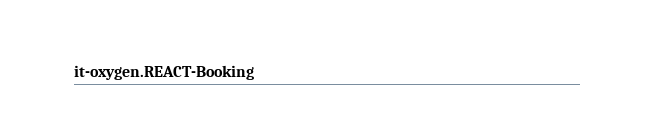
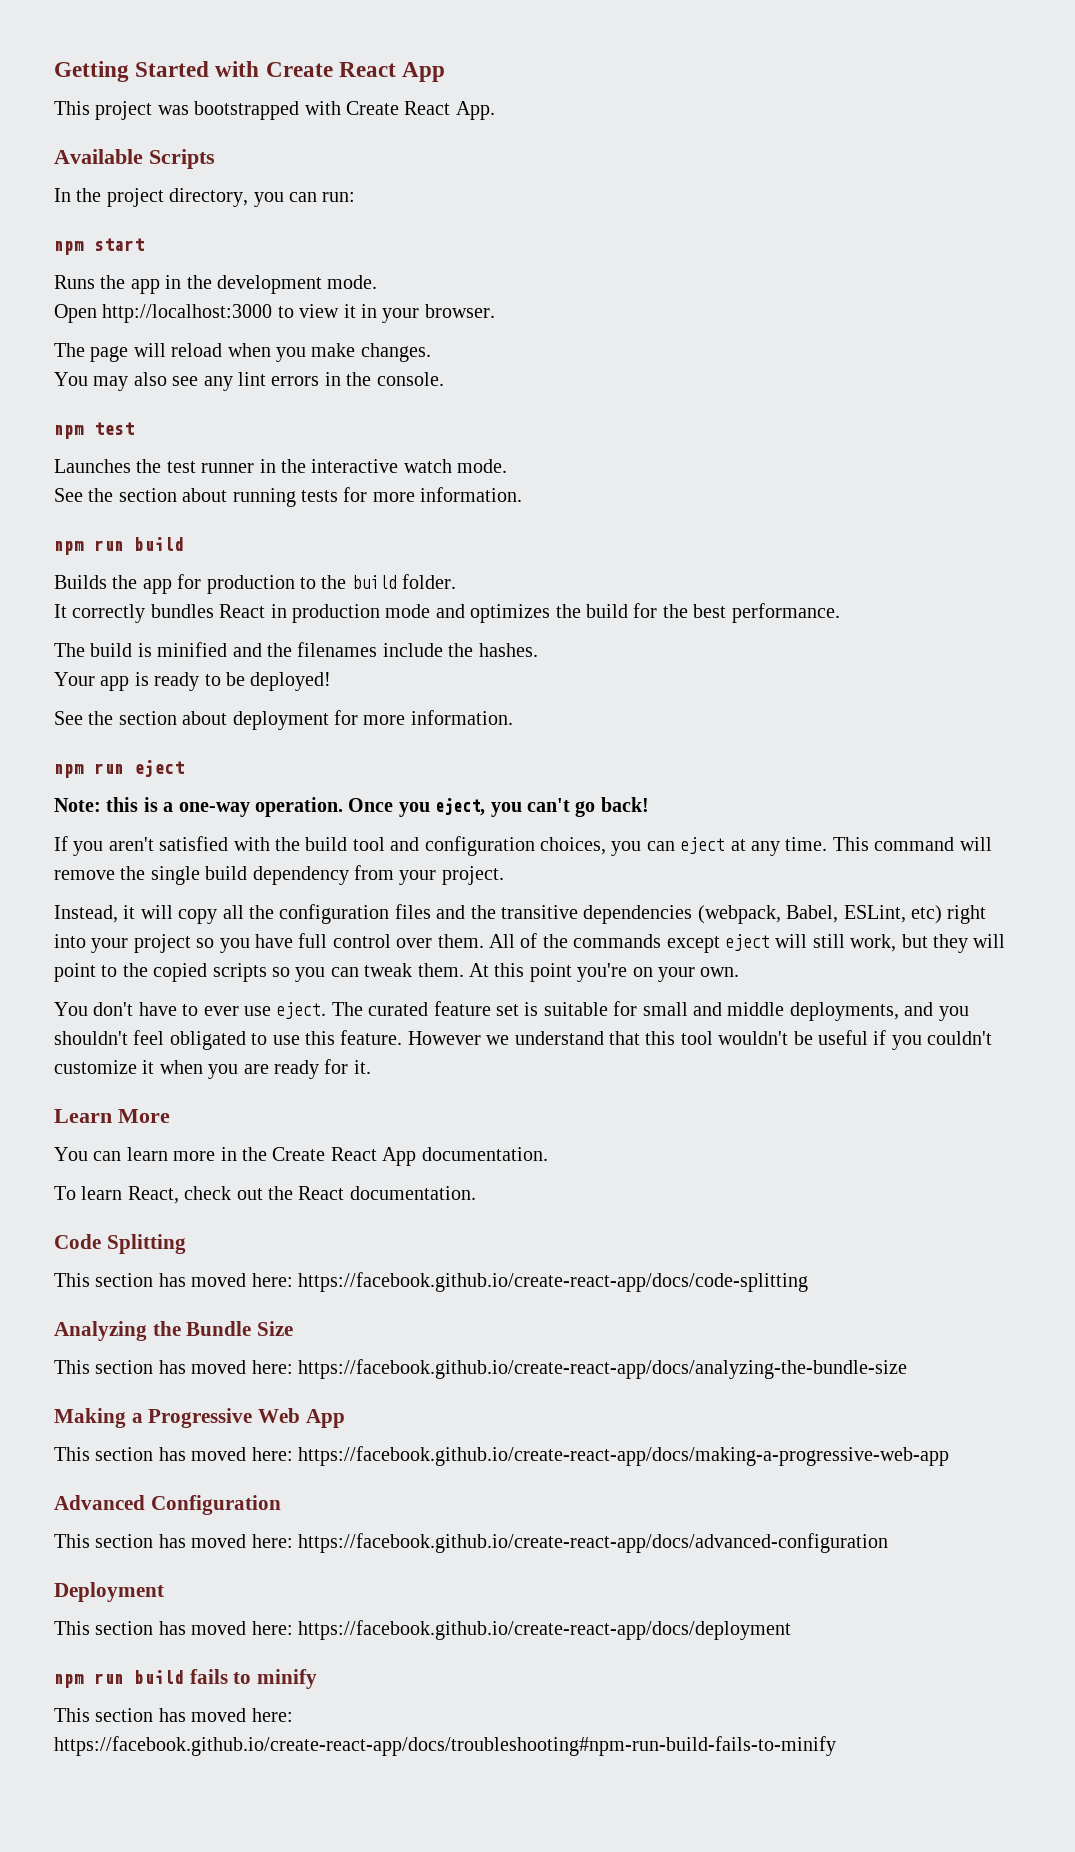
- it-oxygen.REACT-Booking
+ Getting Started with Create React App
+ This project was bootstrapped with Create React App.
+ Available Scripts
+ In the project directory, you can run:
+ npm start
+ Runs the app in the development mode.
+ Open http://localhost:3000 to view it in your browser.
+ The page will reload when you make changes.
+ You may also see any lint errors in the console.
+ npm test
+ Launches the test runner in the interactive watch mode.
+ See the section about running tests for more information.
+ npm run build
+ Builds the app for production to the build folder.
+ It correctly bundles React in production mode and optimizes the build for the best performance.
+ The build is minified and the filenames include the hashes.
+ Your app is ready to be deployed!
+ See the section about deployment for more information.
+ npm run eject
+ Note: this is a one-way operation. Once you eject, you can't go back!
+ If you aren't satisfied with the build tool and configuration choices, you can eject at any time. This command will remove the single build dependency from your project.
+ Instead, it will copy all the configuration files and the transitive dependencies (webpack, Babel, ESLint, etc) right into your project so you have full control over them. All of the commands except eject will still work, but they will point to the copied scripts so you can tweak them. At this point you're on your own.
+ You don't have to ever use eject. The curated feature set is suitable for small and middle deployments, and you shouldn't feel obligated to use this feature. However we understand that this tool wouldn't be useful if you couldn't customize it when you are ready for it.
+ Learn More
+ You can learn more in the Create React App documentation.
+ To learn React, check out the React documentation.
+ Code Splitting
+ This section has moved here: https://facebook.github.io/create-react-app/docs/code-splitting
+ Analyzing the Bundle Size
+ This section has moved here: https://facebook.github.io/create-react-app/docs/analyzing-the-bundle-size
+ Making a Progressive Web App
+ This section has moved here: https://facebook.github.io/create-react-app/docs/making-a-progressive-web-app
+ Advanced Configuration
+ This section has moved here: https://facebook.github.io/create-react-app/docs/advanced-configuration
+ Deployment
+ This section has moved here: https://facebook.github.io/create-react-app/docs/deployment
+ npm run build fails to minify
+ This section has moved here: https://facebook.github.io/create-react-app/docs/troubleshooting#npm-run-build-fails-to-minify

